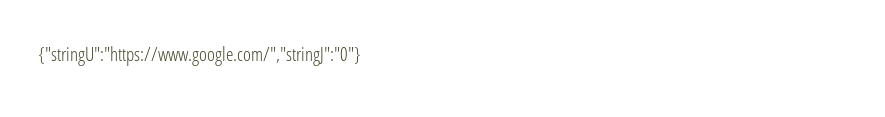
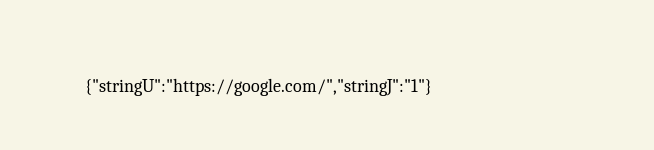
- {"stringU":"https://www.google.com/","stringJ":"0"}
+ {"stringU":"https://google.com/","stringJ":"1"}

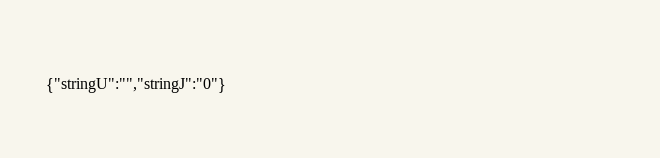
- {"stringU":"https://google.com/","stringJ":"1"}
+ {"stringU":"","stringJ":"0"}

